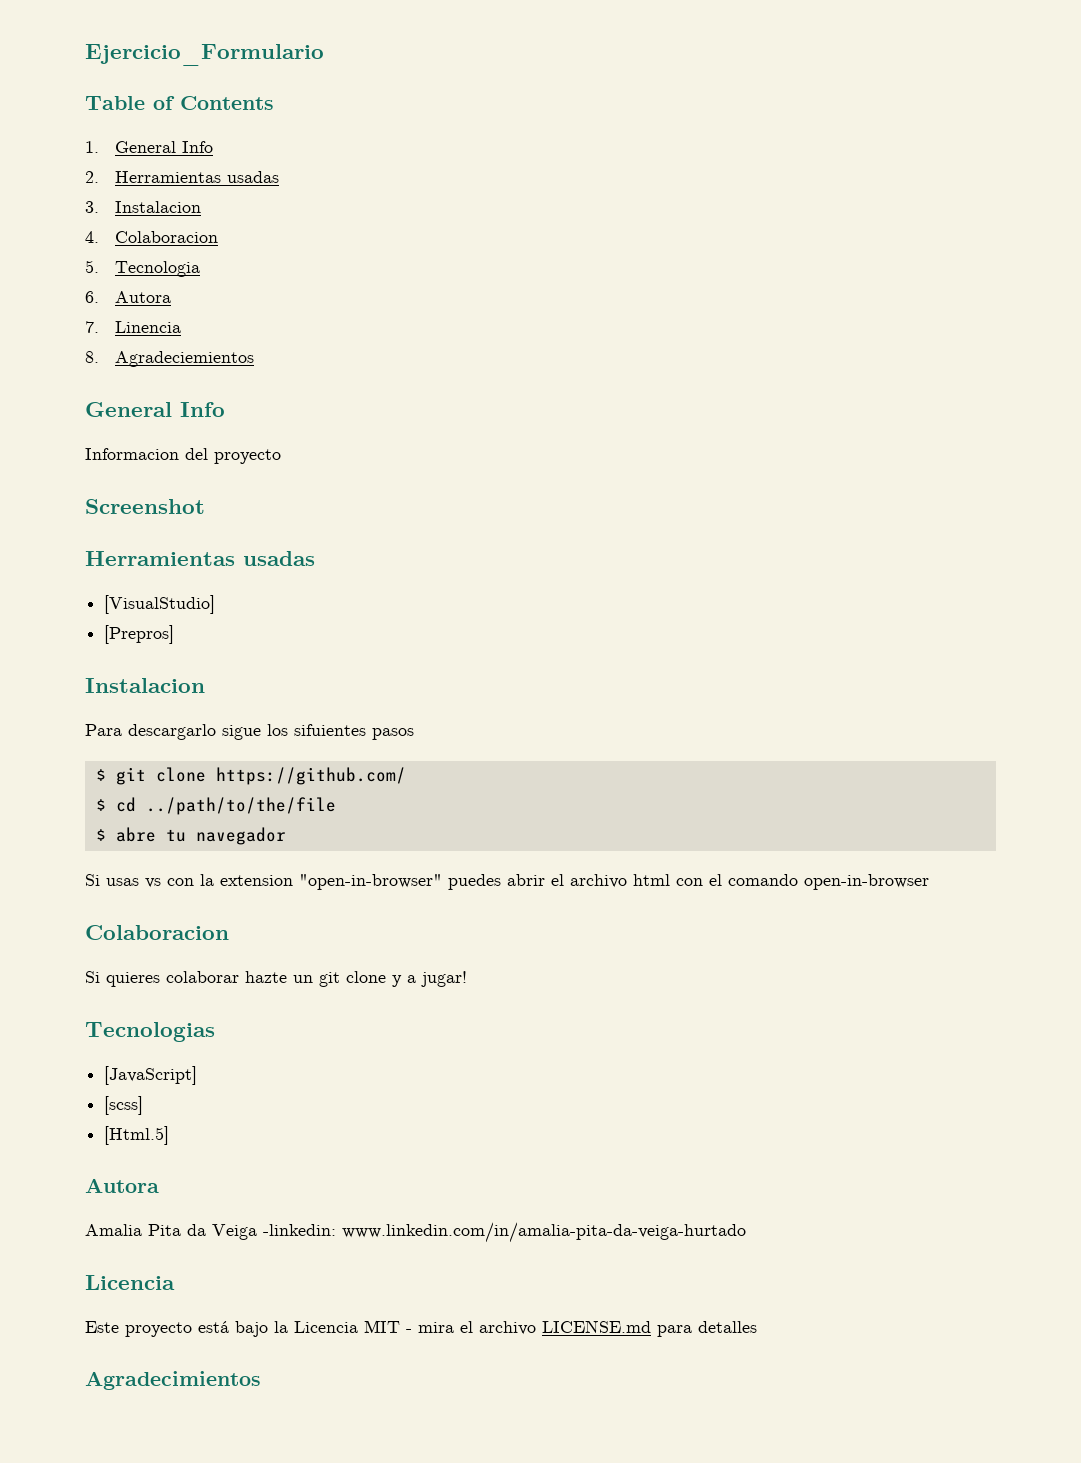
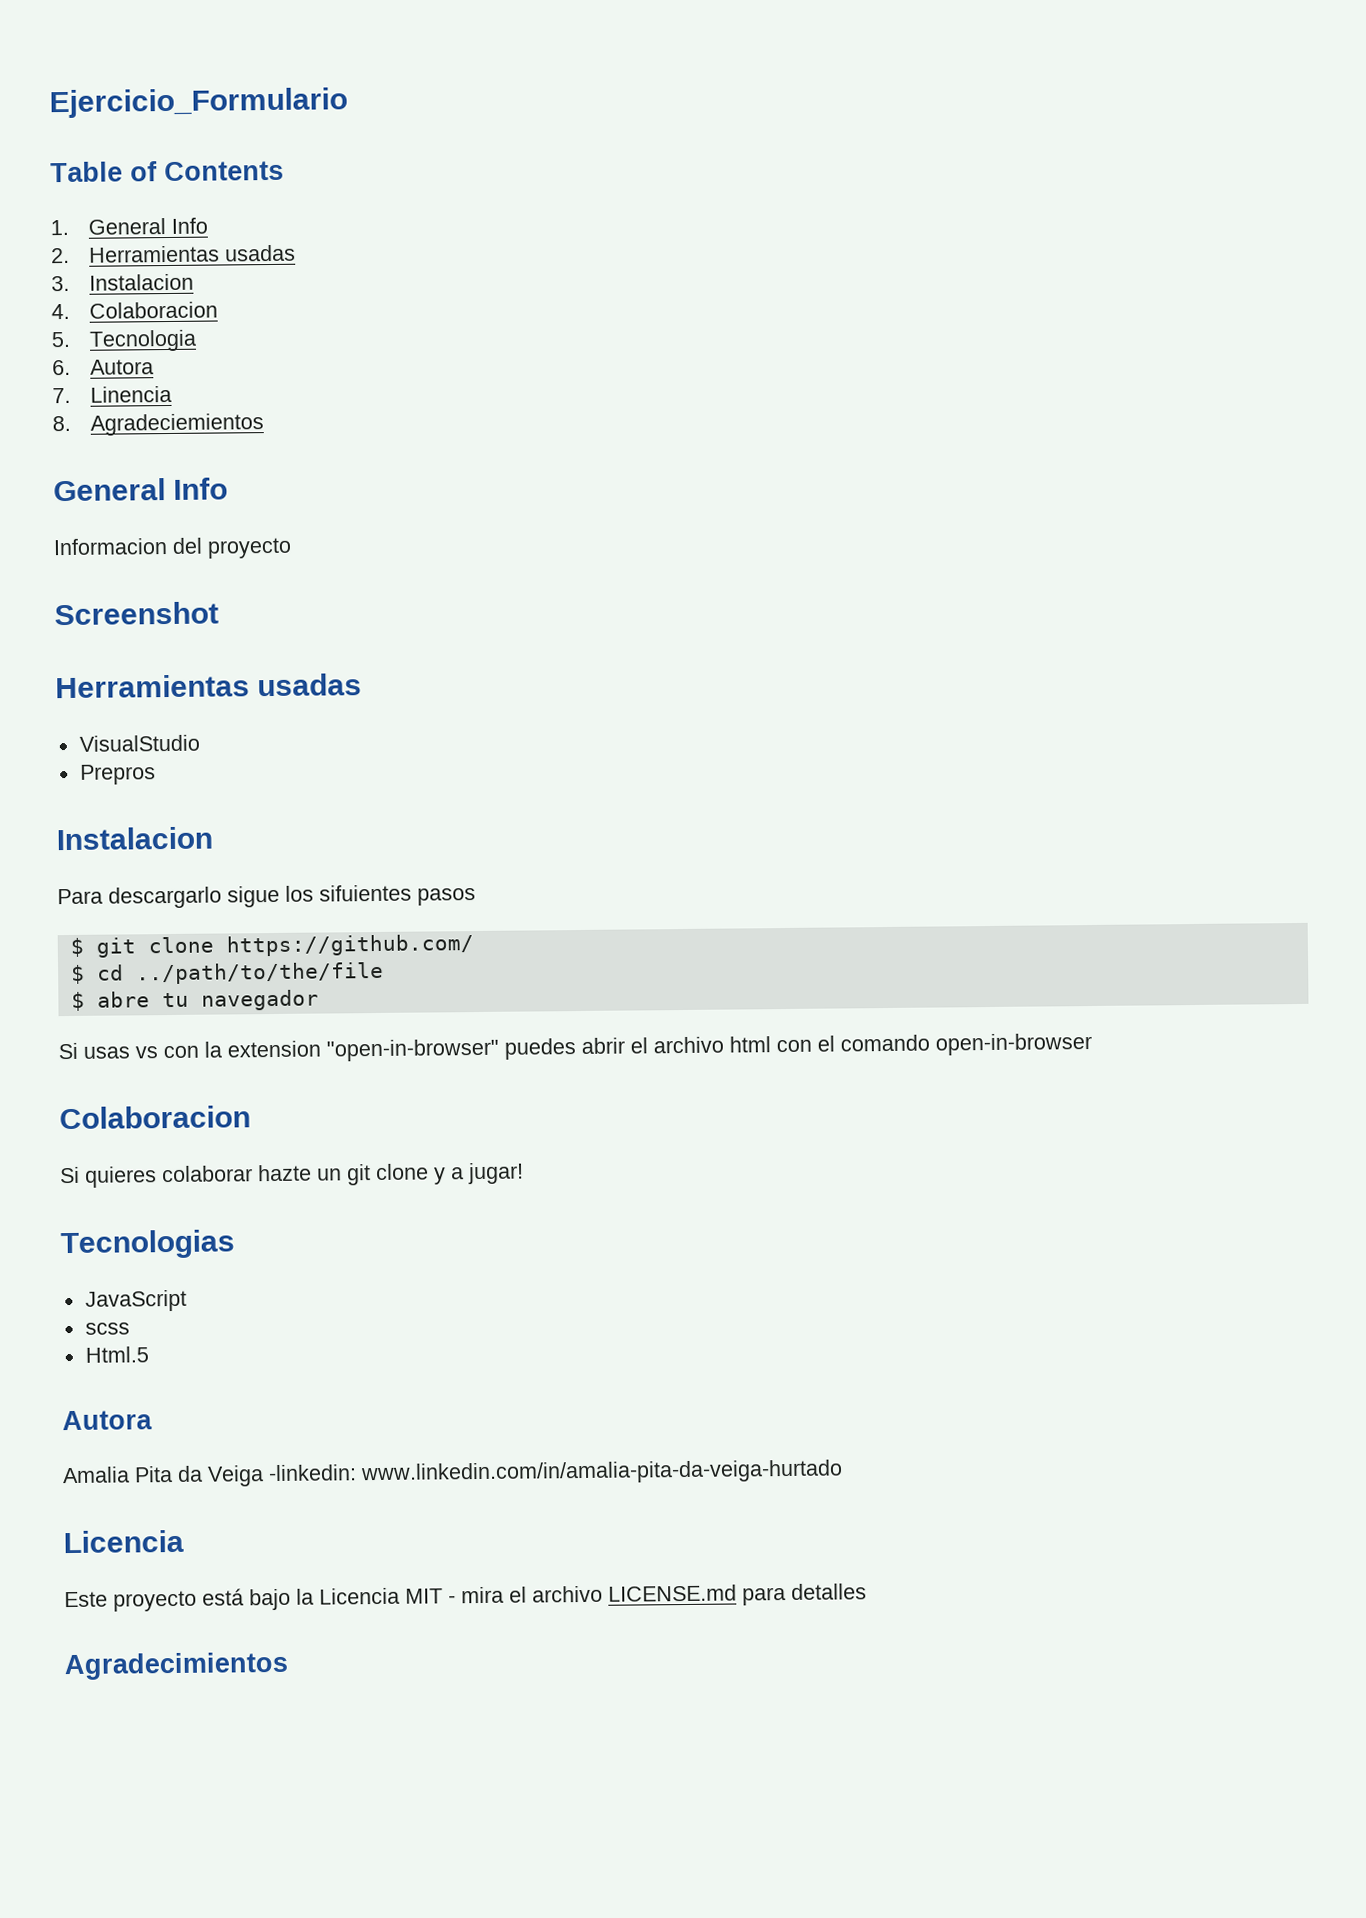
- [VisualStudio]
- [Prepros]
+ VisualStudio
+ Prepros
- [JavaScript]
- [scss]
- [Html.5]
+ JavaScript
+ scss
+ Html.5

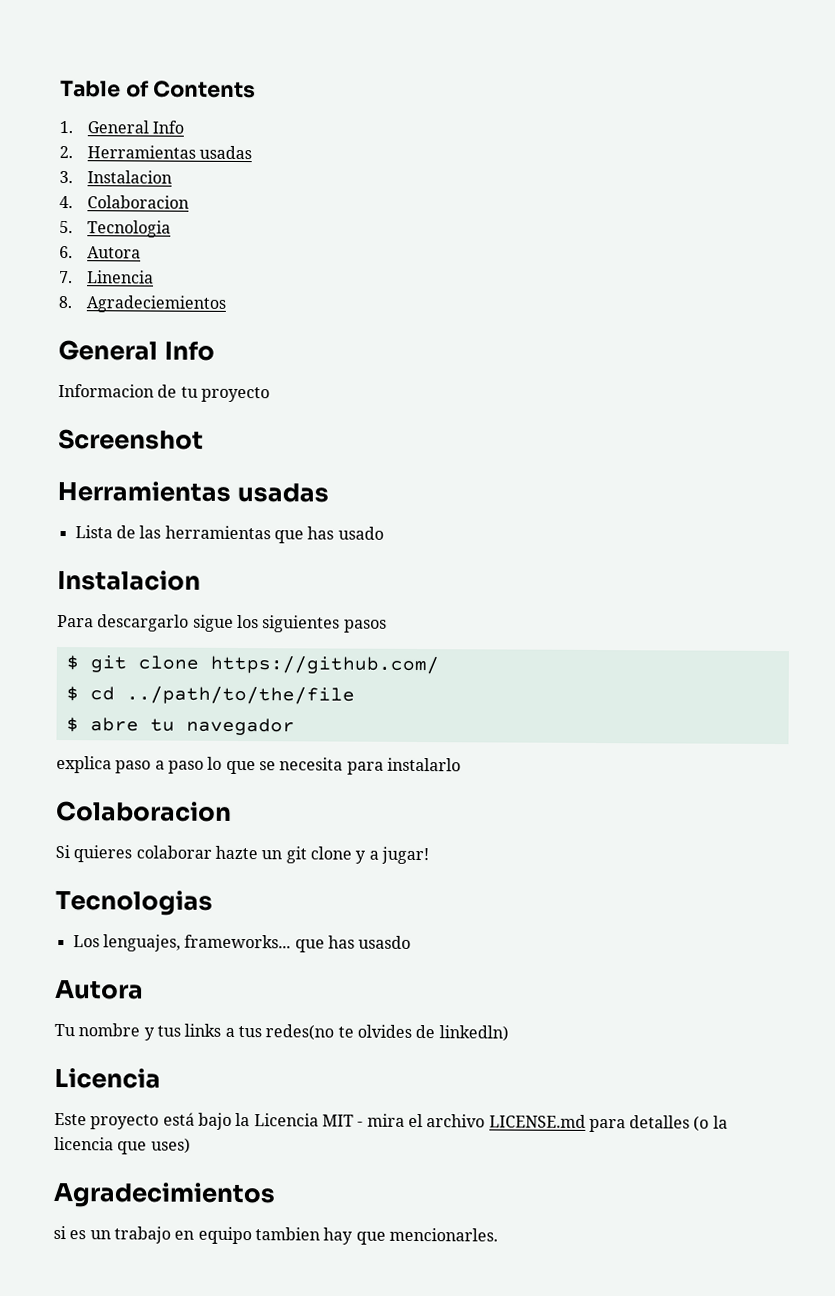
- Ejercicio_Formulario
- Informacion del proyecto
+ Informacion de tu proyecto
- VisualStudio
- Prepros
+ Lista de las herramientas que has usado
- Para descargarlo sigue los sifuientes pasos
+ Para descargarlo sigue los siguientes pasos
- Si usas vs con la extension "open-in-browser" puedes abrir el archivo html con el comando open-in-browser
+ explica paso a paso lo que se necesita para instalarlo
- JavaScript
- scss
- Html.5
+ Los lenguajes, frameworks... que has usasdo
  Autora
- Amalia Pita da Veiga -linkedin: www.linkedin.com/in/amalia-pita-da-veiga-hurtado
+ Tu nombre y tus links a tus redes(no te olvides de linkedln)
- Este proyecto está bajo la Licencia MIT - mira el archivo LICENSE.md para detalles
+ Este proyecto está bajo la Licencia MIT - mira el archivo LICENSE.md para detalles (o la licencia que uses)
  Agradecimientos
+ si es un trabajo en equipo tambien hay que mencionarles.

